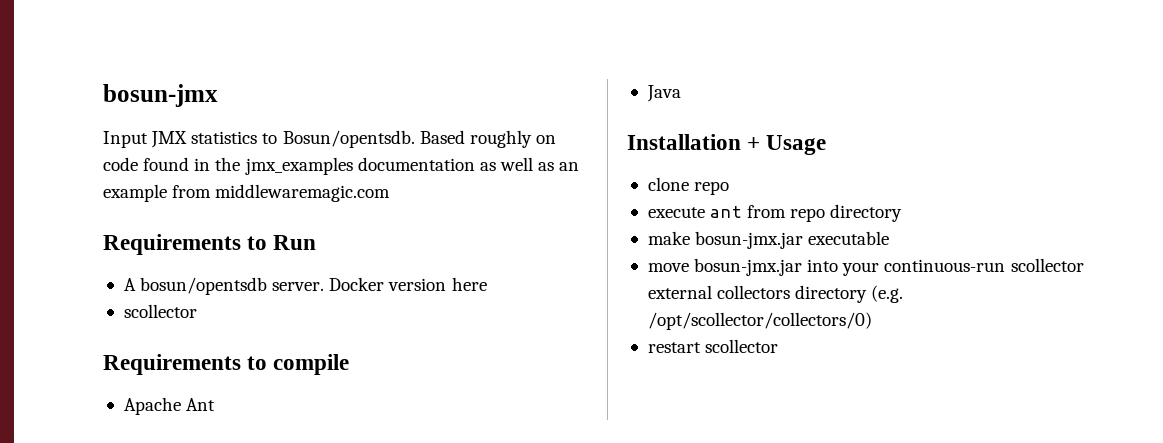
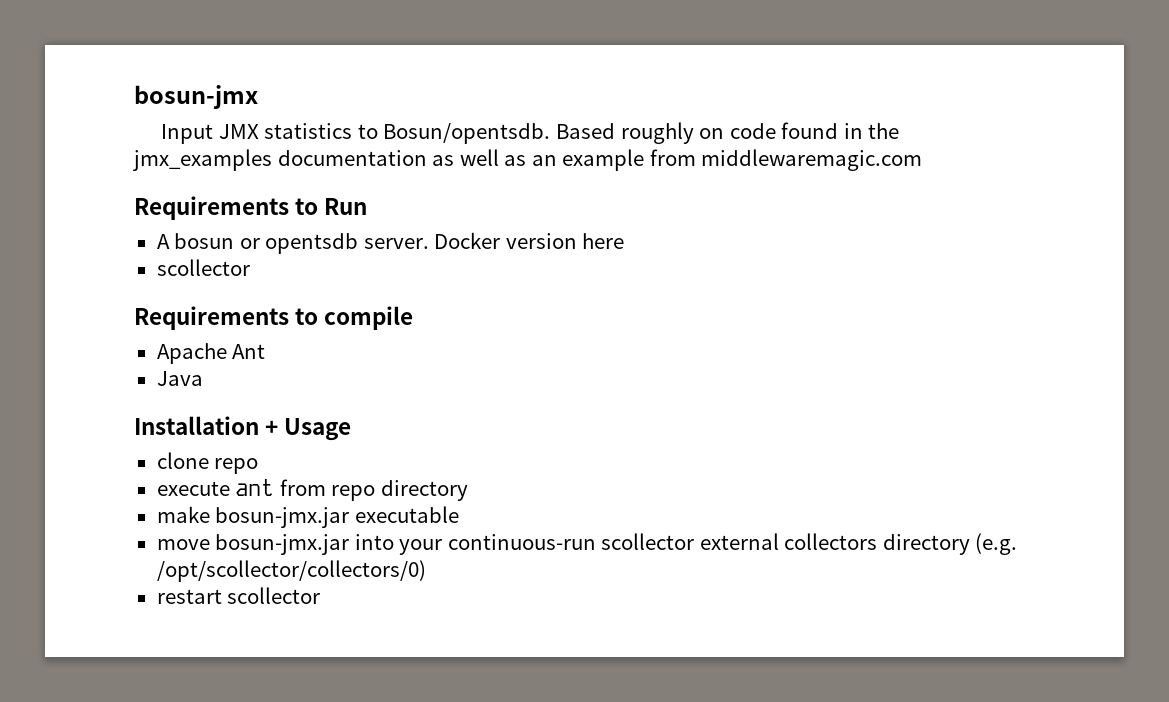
- A bosun/opentsdb server.
+ A bosun or opentsdb server.

